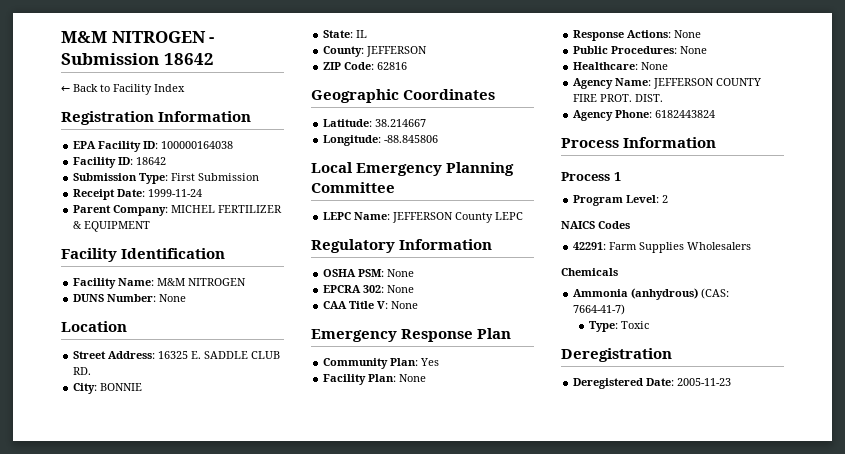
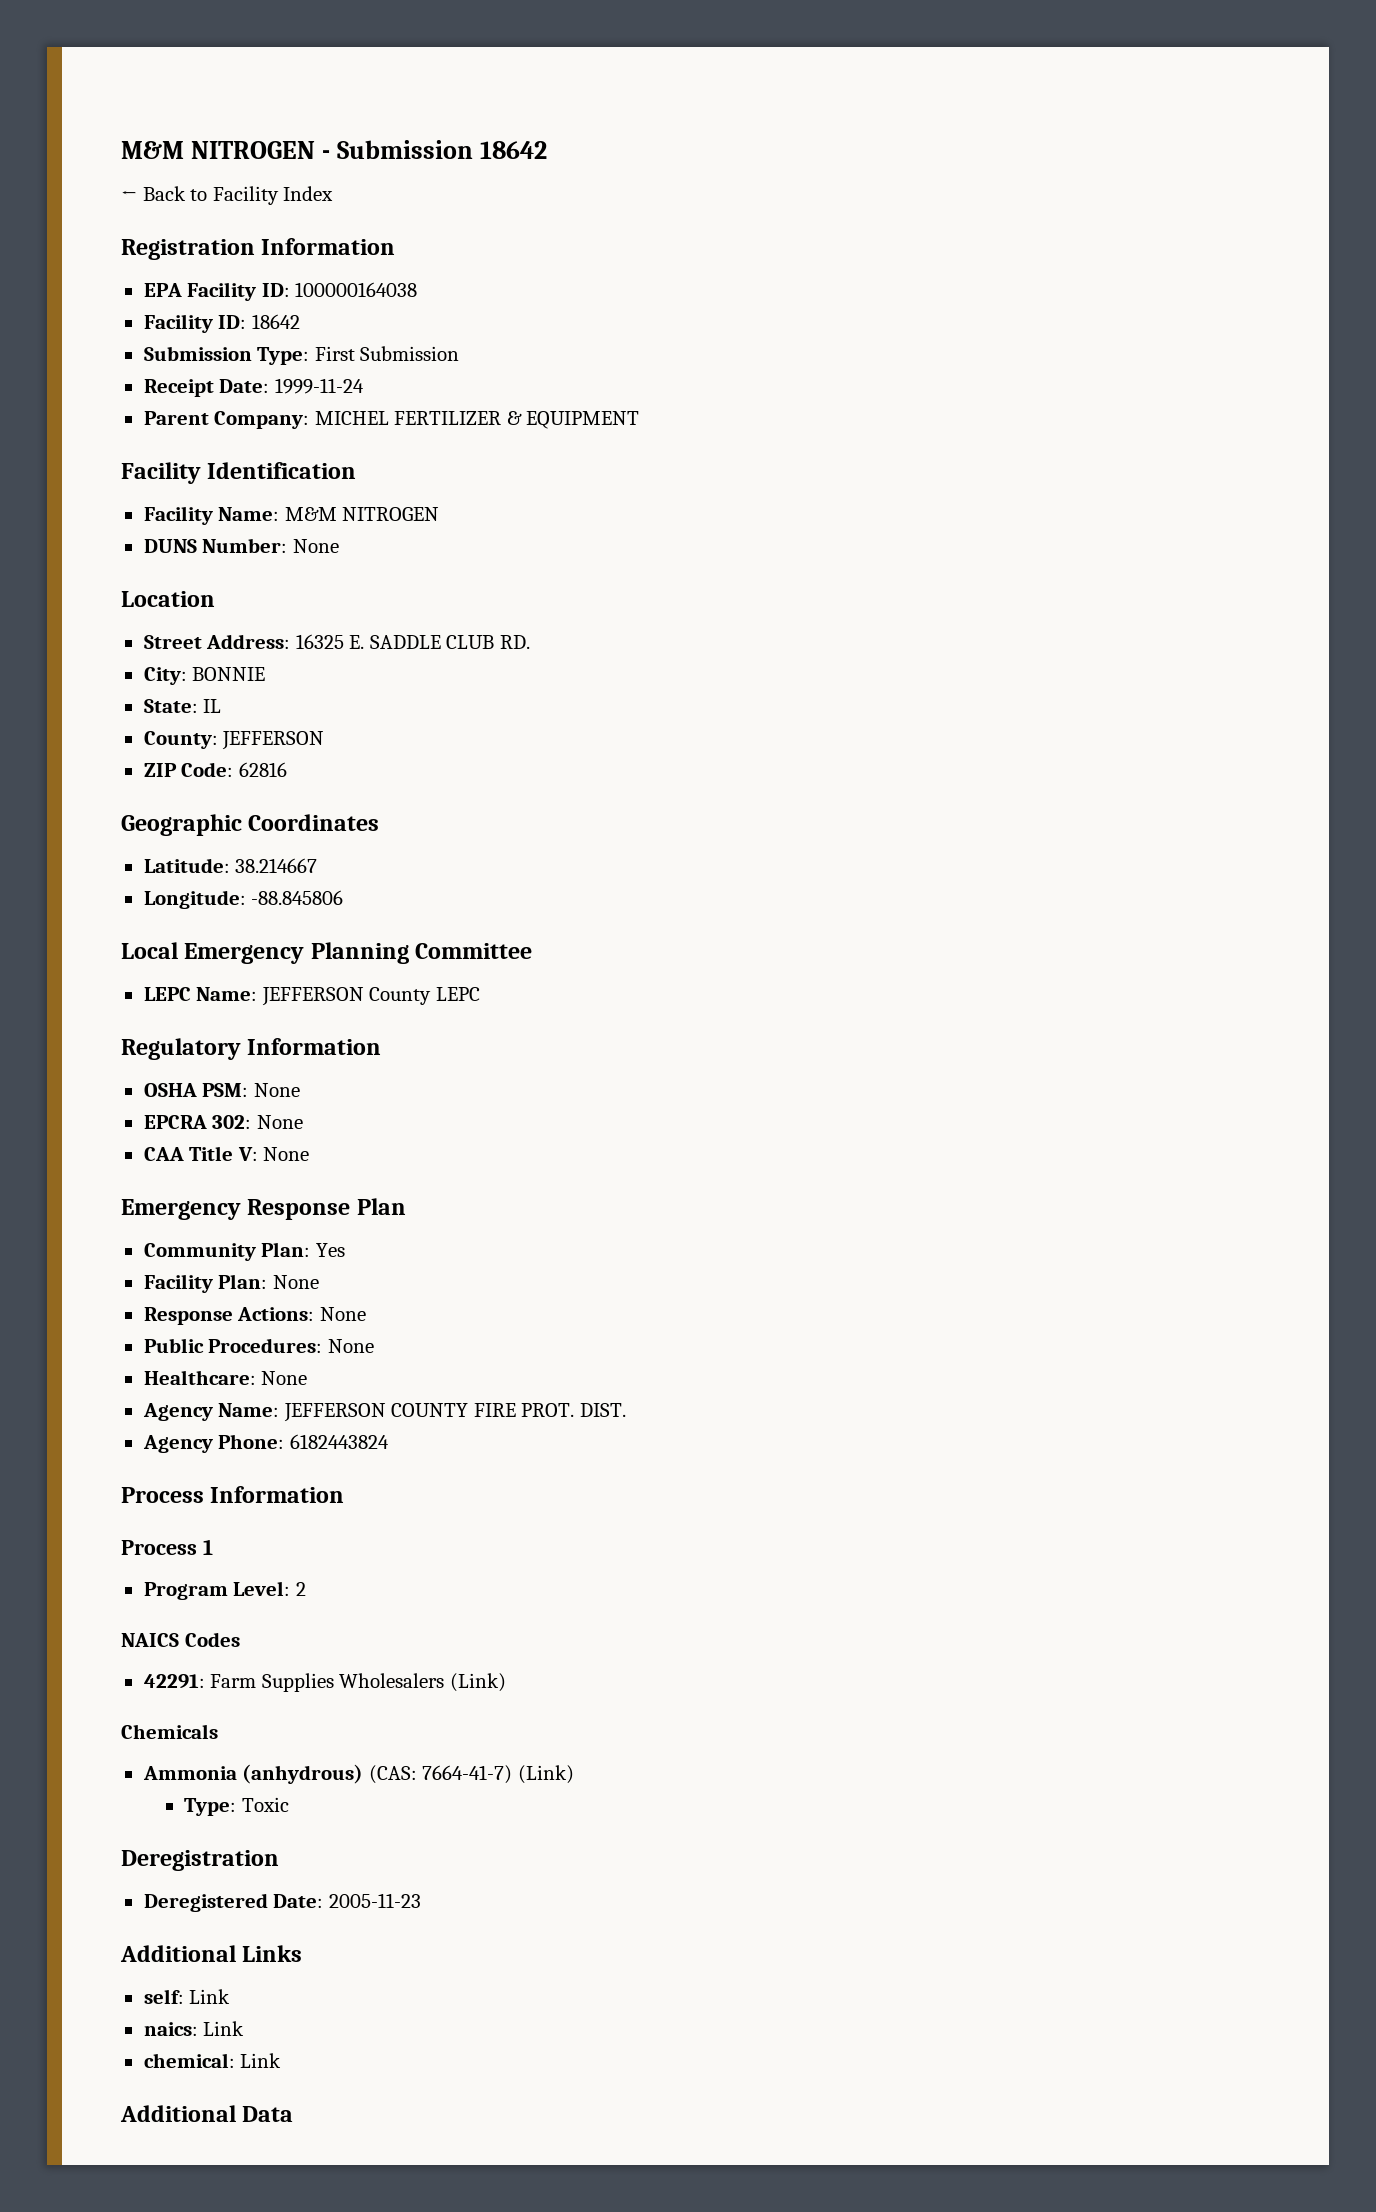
- 42291: Farm Supplies Wholesalers
+ 42291: Farm Supplies Wholesalers (Link)
- Ammonia (anhydrous) (CAS: 7664-41-7)
+ Ammonia (anhydrous) (CAS: 7664-41-7) (Link)
+ Additional Links
+ self: Link
+ naics: Link
+ chemical: Link
+ Additional Data

